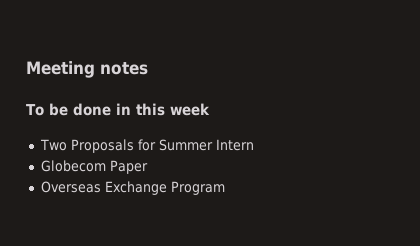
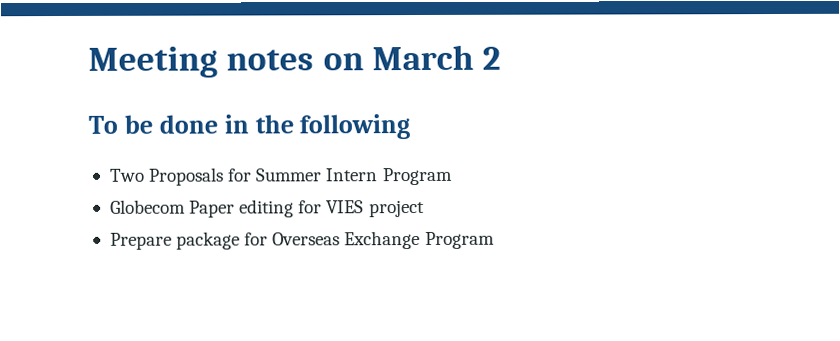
- Meeting notes
+ Meeting notes on March 2
- To be done in this week
+ To be done in the following
- Two Proposals for Summer Intern
+ Two Proposals for Summer Intern Program
- Globecom Paper
- Overseas Exchange Program
+ Globecom Paper editing for VIES project
+ Prepare package for Overseas Exchange Program

